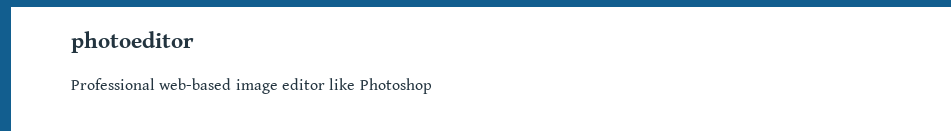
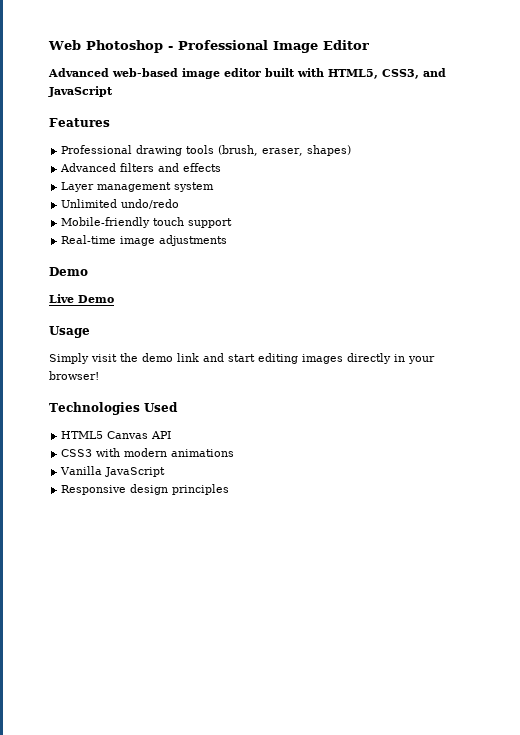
- photoeditor
- Professional web-based image editor like Photoshop
+ Web Photoshop - Professional Image Editor
+ Advanced web-based image editor built with HTML5, CSS3, and JavaScript
+ Features
+ Professional drawing tools (brush, eraser, shapes)
+ Advanced filters and effects
+ Layer management system
+ Unlimited undo/redo
+ Mobile-friendly touch support
+ Real-time image adjustments
+ Demo
+ Live Demo
+ Usage
+ Simply visit the demo link and start editing images directly in your browser!
+ Technologies Used
+ HTML5 Canvas API
+ CSS3 with modern animations
+ Vanilla JavaScript
+ Responsive design principles

